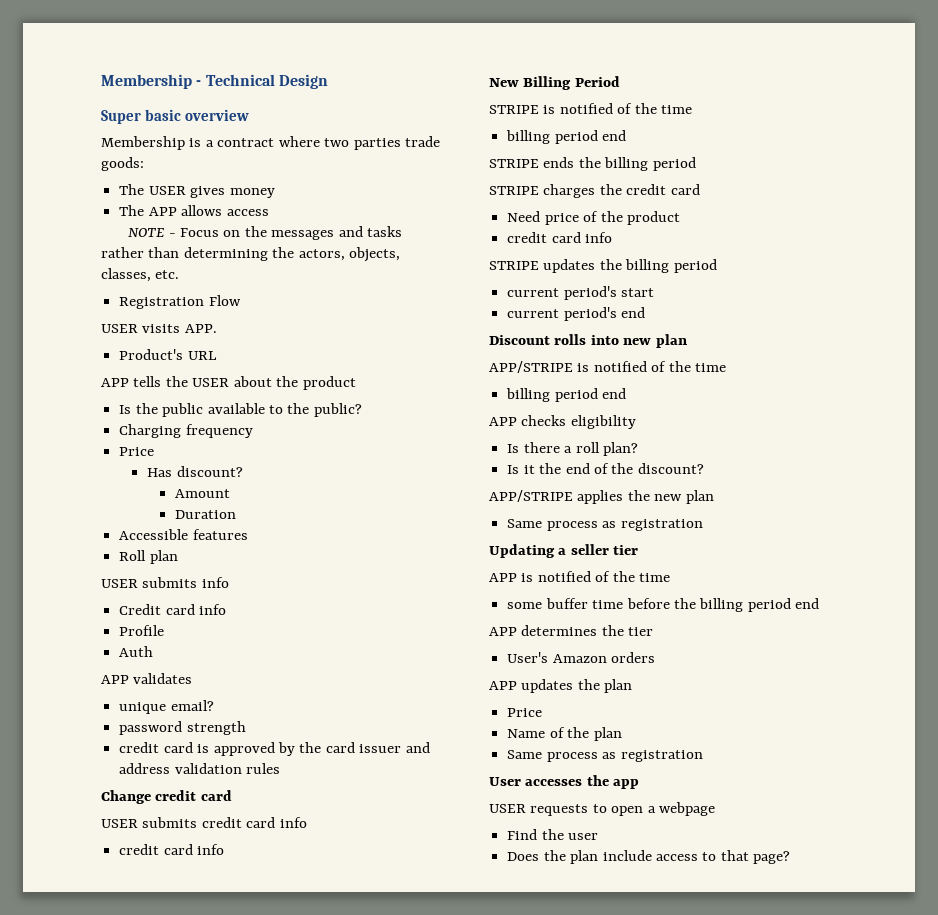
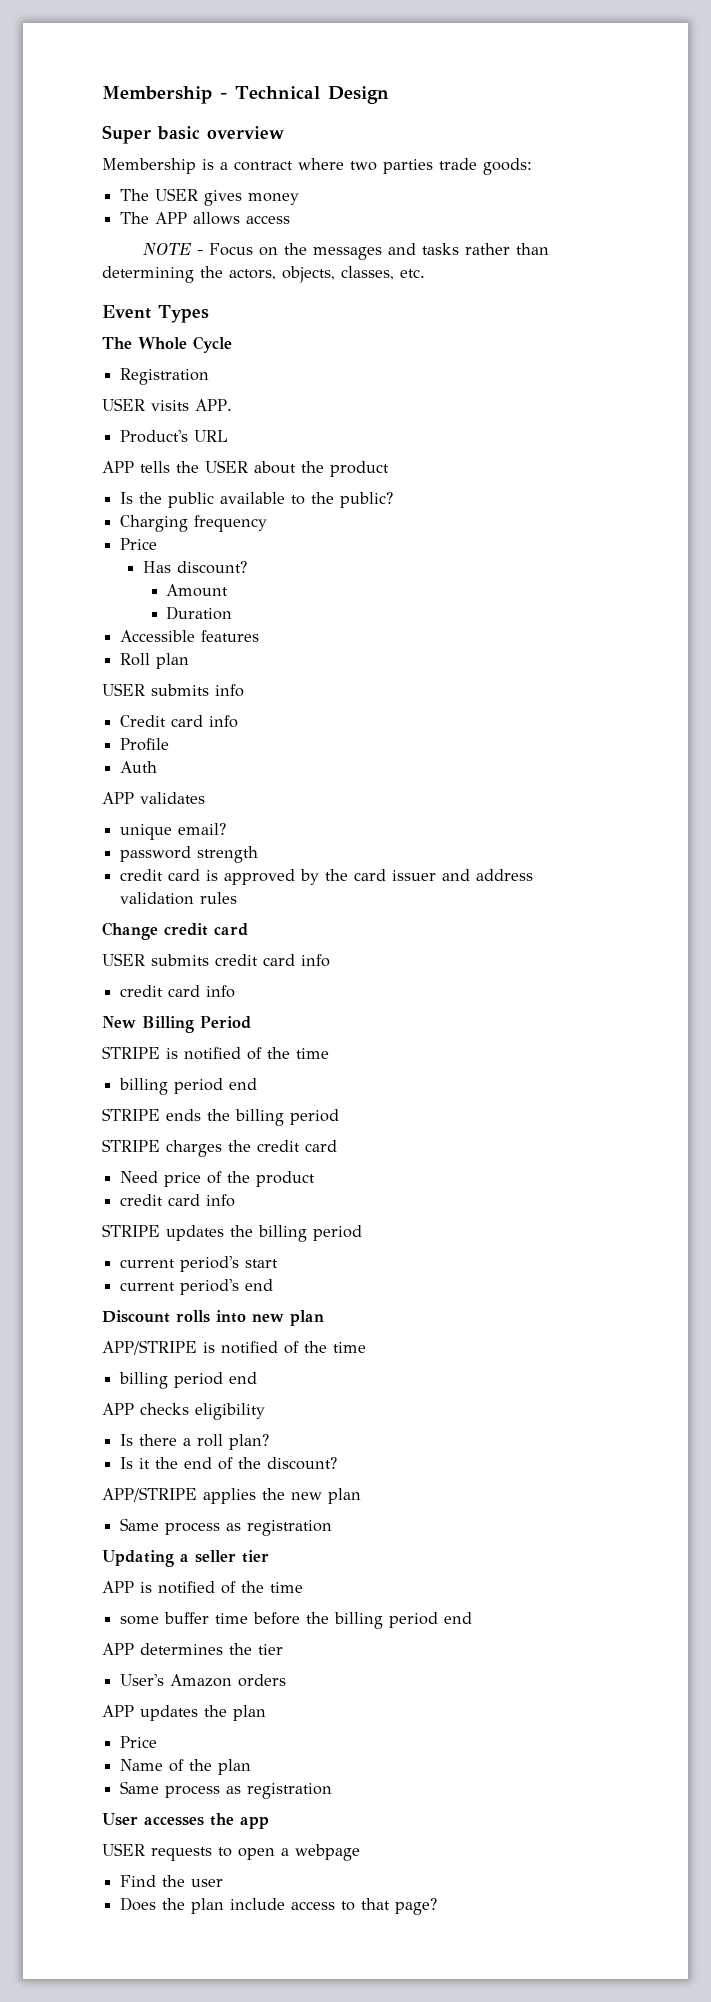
+ Event Types
+ The Whole Cycle
- Registration Flow
+ Registration

